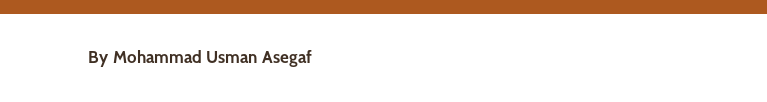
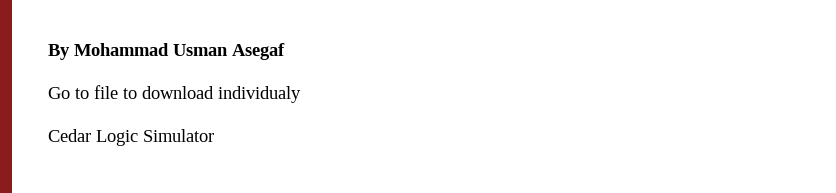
+ Go to file to download individualy
+ Cedar Logic Simulator

